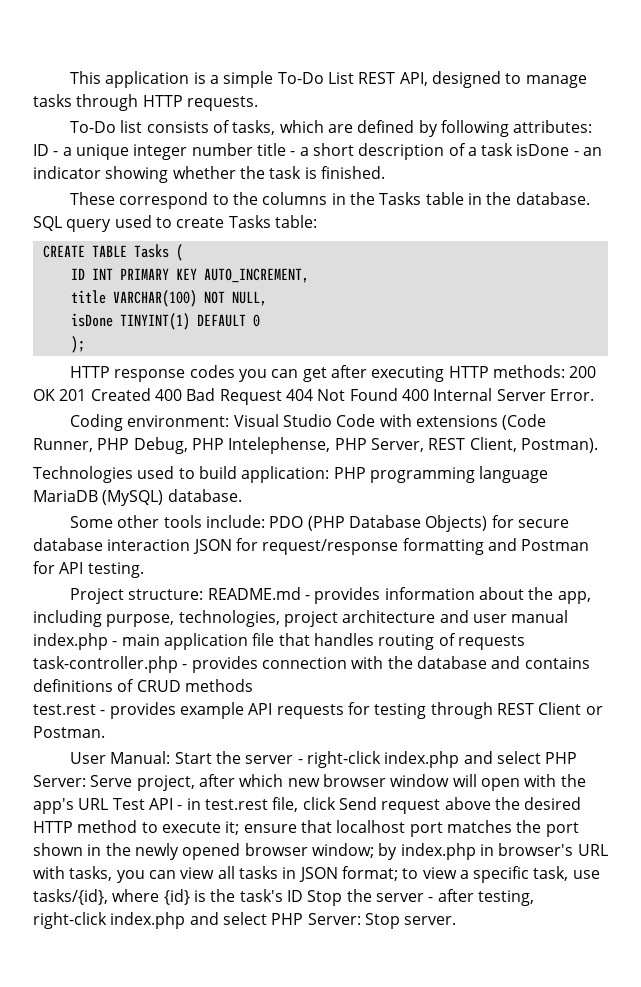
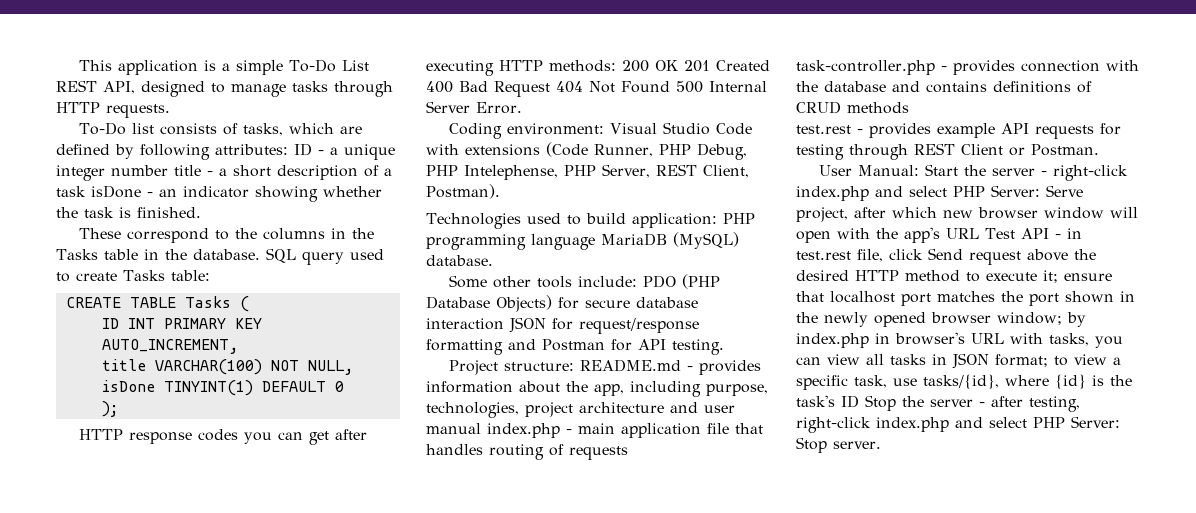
- HTTP response codes you can get after executing HTTP methods: 200 OK 201 Created 400 Bad Request 404 Not Found 400 Internal Server Error.
+ HTTP response codes you can get after executing HTTP methods: 200 OK 201 Created 400 Bad Request 404 Not Found 500 Internal Server Error.

